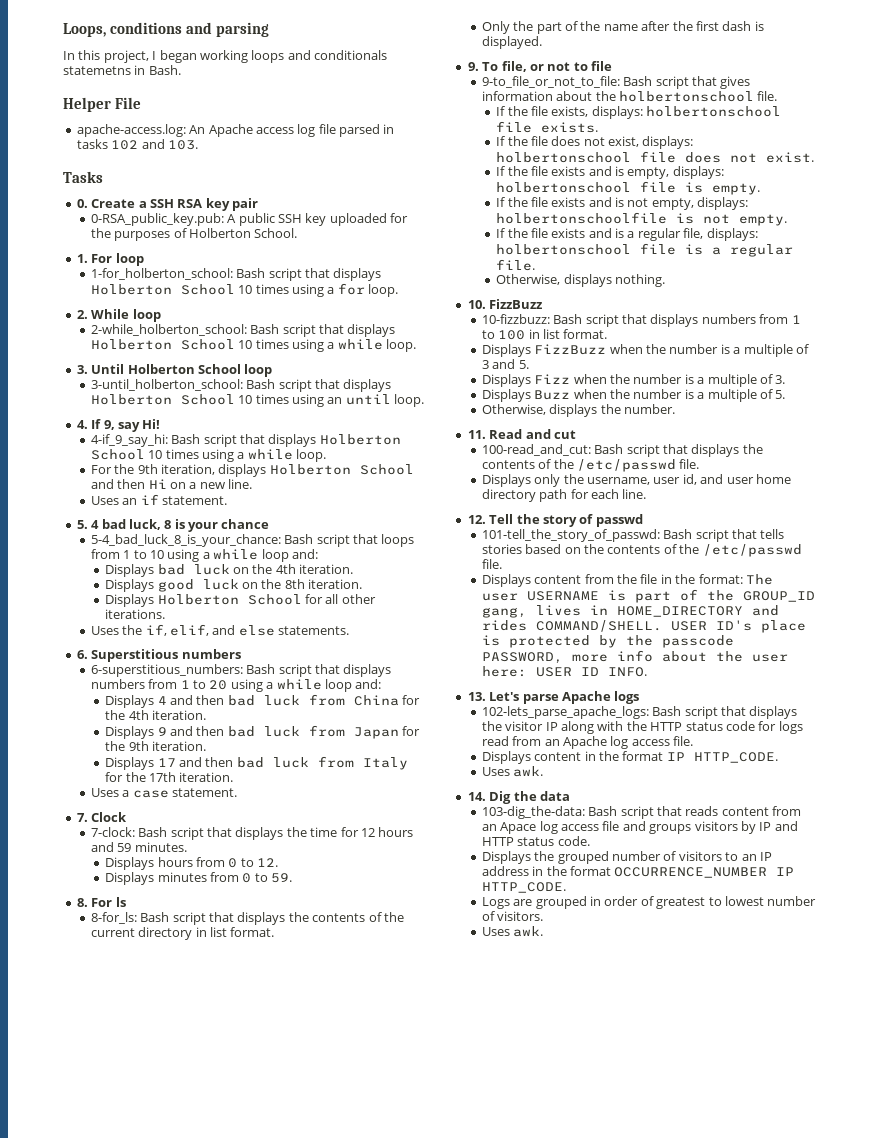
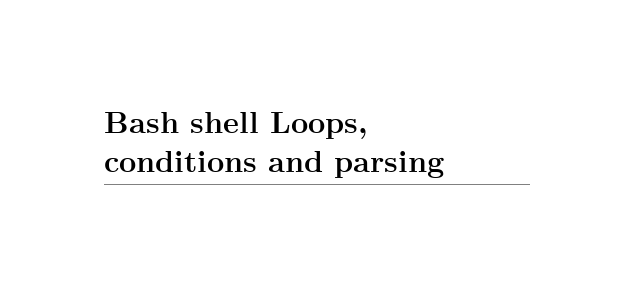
- Loops, conditions and parsing
+ Bash shell Loops, conditions and parsing
- In this project, I began working loops and conditionals statemetns in Bash.
- Helper File
- apache-access.log: An Apache access log file parsed in tasks 102 and 103.
- Tasks
- 0. Create a SSH RSA key pair
- 0-RSA_public_key.pub: A public SSH key uploaded for the purposes of Holberton School.
- 1. For loop
- 1-for_holberton_school: Bash script that displays Holberton School 10 times using a for loop.
- 2. While loop
- 2-while_holberton_school: Bash script that displays Holberton School 10 times using a while loop.
- 3. Until Holberton School loop
- 3-until_holberton_school: Bash script that displays Holberton School 10 times using an until loop.
- 4. If 9, say Hi!
- 4-if_9_say_hi: Bash script that displays Holberton School 10 times using a while loop.
- For the 9th iteration, displays Holberton School and then Hi on a new line.
- Uses an if statement.
- 5. 4 bad luck, 8 is your chance
- 5-4_bad_luck_8_is_your_chance: Bash script that loops from 1 to 10 using a while loop and:
- Displays bad luck on the 4th iteration.
- Displays good luck on the 8th iteration.
- Displays Holberton School for all other iterations.
- Uses the if, elif, and else statements.
- 6. Superstitious numbers
- 6-superstitious_numbers: Bash script that displays numbers from 1 to 20 using a while loop and:
- Displays 4 and then bad luck from China for the 4th iteration.
- Displays 9 and then bad luck from Japan for the 9th iteration.
- Displays 17 and then bad luck from Italy for the 17th iteration.
- Uses a case statement.
- 7. Clock
- 7-clock: Bash script that displays the time for 12 hours and 59 minutes.
- Displays hours from 0 to 12.
- Displays minutes from 0 to 59.
- 8. For ls
- 8-for_ls: Bash script that displays the contents of the current directory in list format.
- Only the part of the name after the first dash is displayed.
- 9. To file, or not to file
- 9-to_file_or_not_to_file: Bash script that gives information about the holbertonschool file.
- If the file exists, displays: holbertonschool file exists.
- If the file does not exist, displays: holbertonschool file does not exist.
- If the file exists and is empty, displays: holbertonschool file is empty.
- If the file exists and is not empty, displays: holbertonschoolfile is not empty.
- If the file exists and is a regular file, displays: holbertonschool file is a regular file.
- Otherwise, displays nothing.
- 10. FizzBuzz
- 10-fizzbuzz: Bash script that displays numbers from 1 to 100 in list format.
- Displays FizzBuzz when the number is a multiple of 3 and 5.
- Displays Fizz when the number is a multiple of 3.
- Displays Buzz when the number is a multiple of 5.
- Otherwise, displays the number.
- 11. Read and cut
- 100-read_and_cut: Bash script that displays the contents of the /etc/passwd file.
- Displays only the username, user id, and user home directory path for each line.
- 12. Tell the story of passwd
- 101-tell_the_story_of_passwd: Bash script that tells stories based on the contents of the /etc/passwd file.
- Displays content from the file in the format: The user USERNAME is part of the GROUP_ID gang, lives in HOME_DIRECTORY and rides COMMAND/SHELL. USER ID's place is protected by the passcode PASSWORD, more info about the user here: USER ID INFO.
- 13. Let's parse Apache logs
- 102-lets_parse_apache_logs: Bash script that displays the visitor IP along with the HTTP status code for logs read from an Apache log access file.
- Displays content in the format IP HTTP_CODE.
- Uses awk.
- 14. Dig the data
- 103-dig_the-data: Bash script that reads content from an Apace log access file and groups visitors by IP and HTTP status code.
- Displays the grouped number of visitors to an IP address in the format OCCURRENCE_NUMBER IP HTTP_CODE.
- Logs are grouped in order of greatest to lowest number of visitors.
- Uses awk.

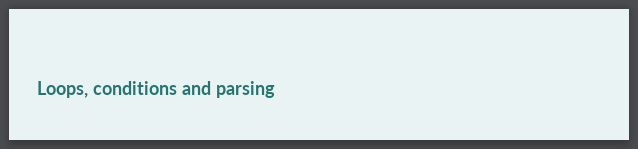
- Bash shell Loops, conditions and parsing
+ Loops, conditions and parsing

